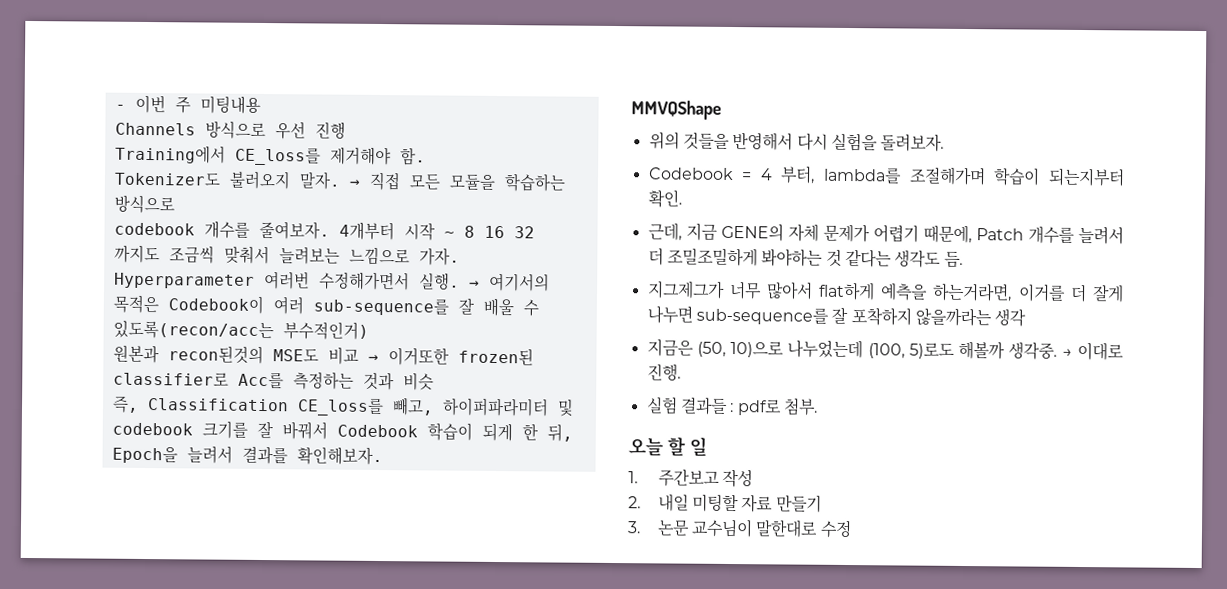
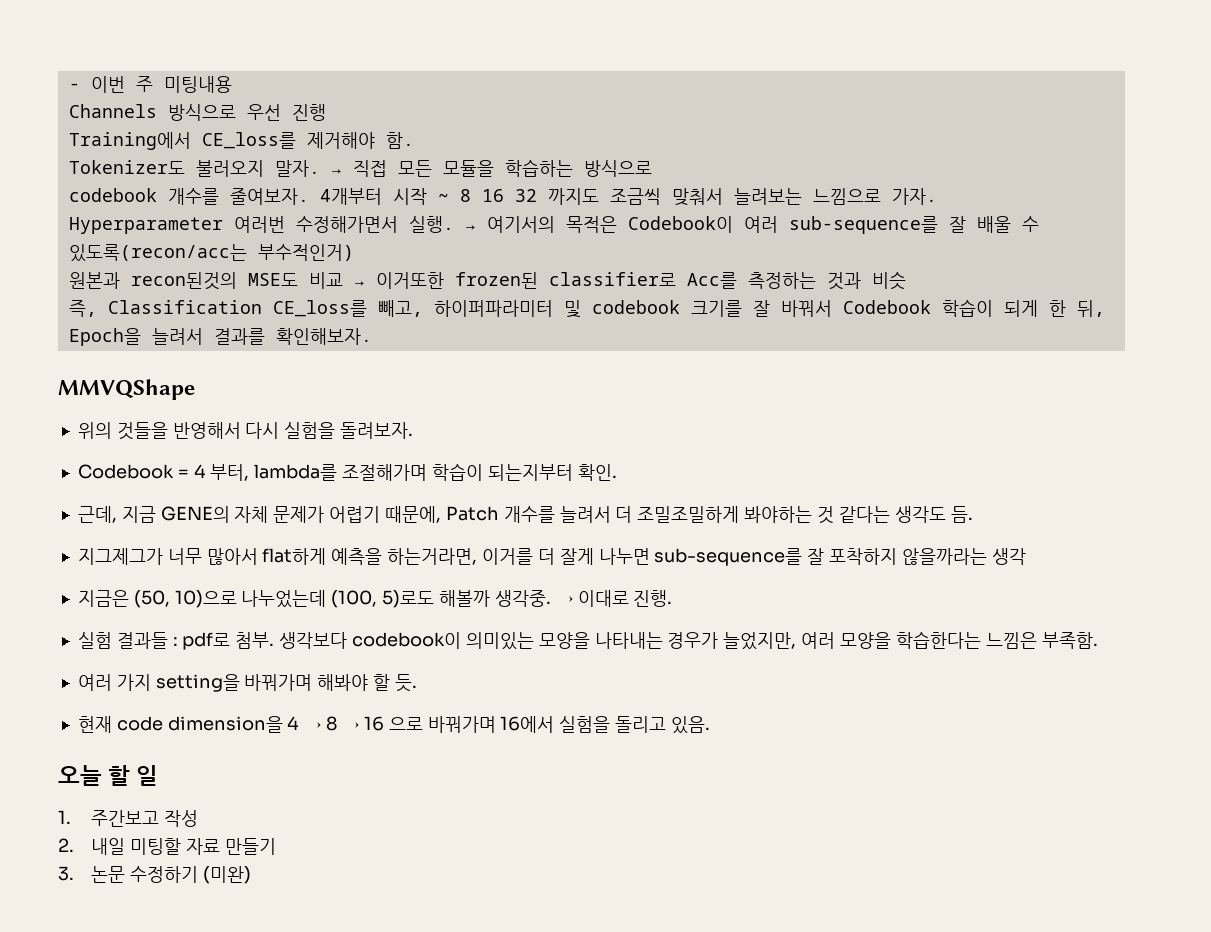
+ 생각보다 codebook이 의미있는 모양을 나타내는 경우가 늘었지만, 여러 모양을 학습한다는 느낌은 부족함.
+ 여러 가지 setting을 바꿔가며 해봐야 할 듯.
+ 현재 code dimension을 4 → 8 → 16 으로 바꿔가며 16에서 실험을 돌리고 있음.
- 3. 논문 교수님이 말한대로 수정
+ 3. 논문 수정하기 (미완)

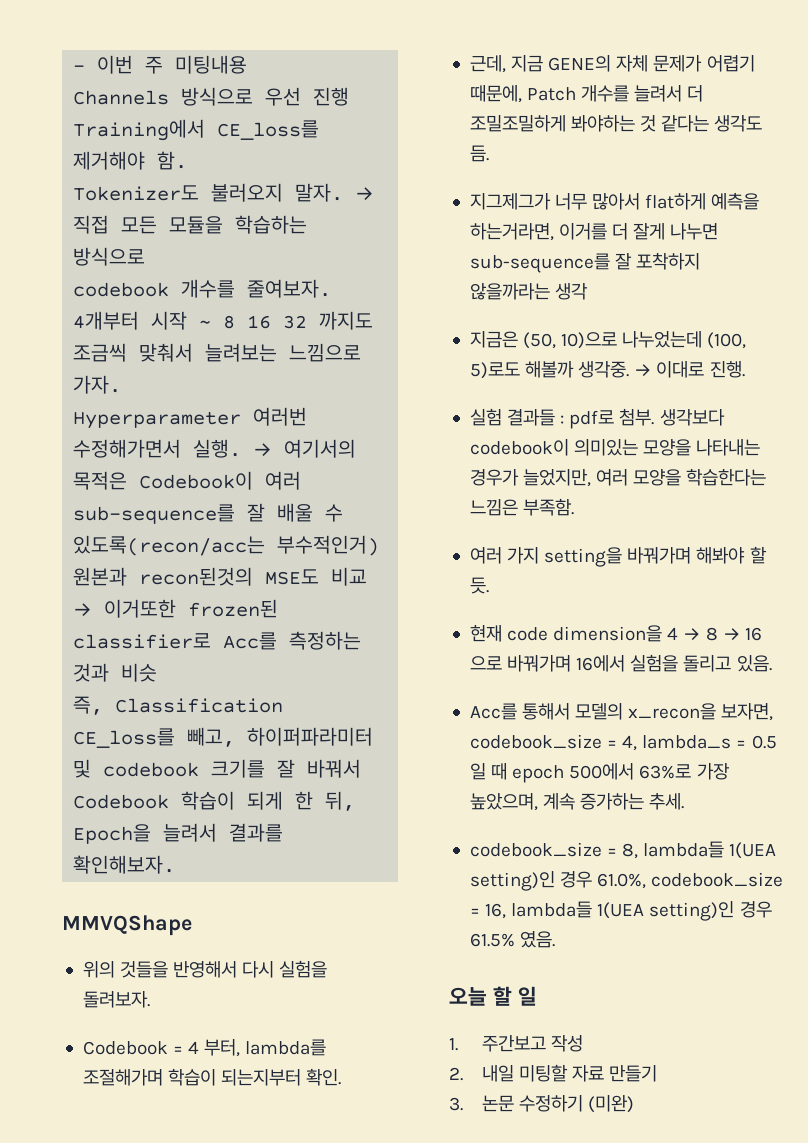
+ Acc를 통해서 모델의 x_recon을 보자면, codebook_size = 4, lambda_s = 0.5 일 때 epoch 500에서 63%로 가장 높았으며, 계속 증가하는 추세.
+ codebook_size = 8, lambda들 1(UEA setting)인 경우 61.0%, codebook_size = 16, lambda들 1(UEA setting)인 경우 61.5% 였음.

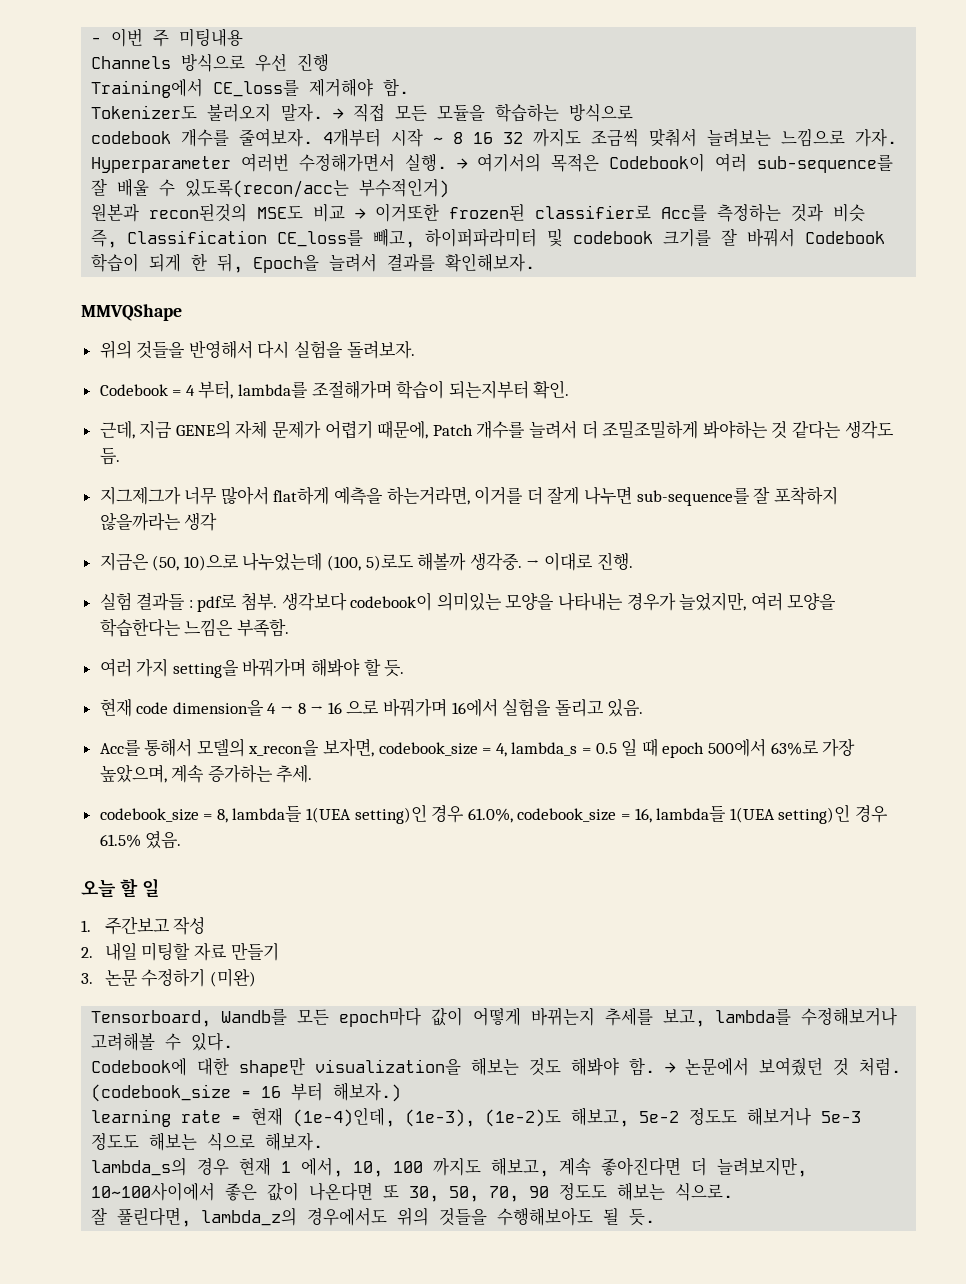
+ Tensorboard, Wandb를 모든 epoch마다 값이 어떻게 바뀌는지 추세를 보고, lambda를 수정해보거나 고려해볼 수 있다.
+ Codebook에 대한 shape만 visualization을 해보는 것도 해봐야 함. → 논문에서 보여줬던 것 처럼. (codebook_size = 16 부터 해보자.)
+ learning rate = 현재 (1e-4)인데, (1e-3), (1e-2)도 해보고, 5e-2 정도도 해보거나 5e-3 정도도 해보는 식으로 해보자.
+ lambda_s의 경우 현재 1 에서, 10, 100 까지도 해보고, 계속 좋아진다면 더 늘려보지만, 10~100사이에서 좋은 값이 나온다면 또 30, 50, 70, 90 정도도 해보는 식으로.
+ 잘 풀린다면, lambda_z의 경우에서도 위의 것들을 수행해보아도 될 듯.

